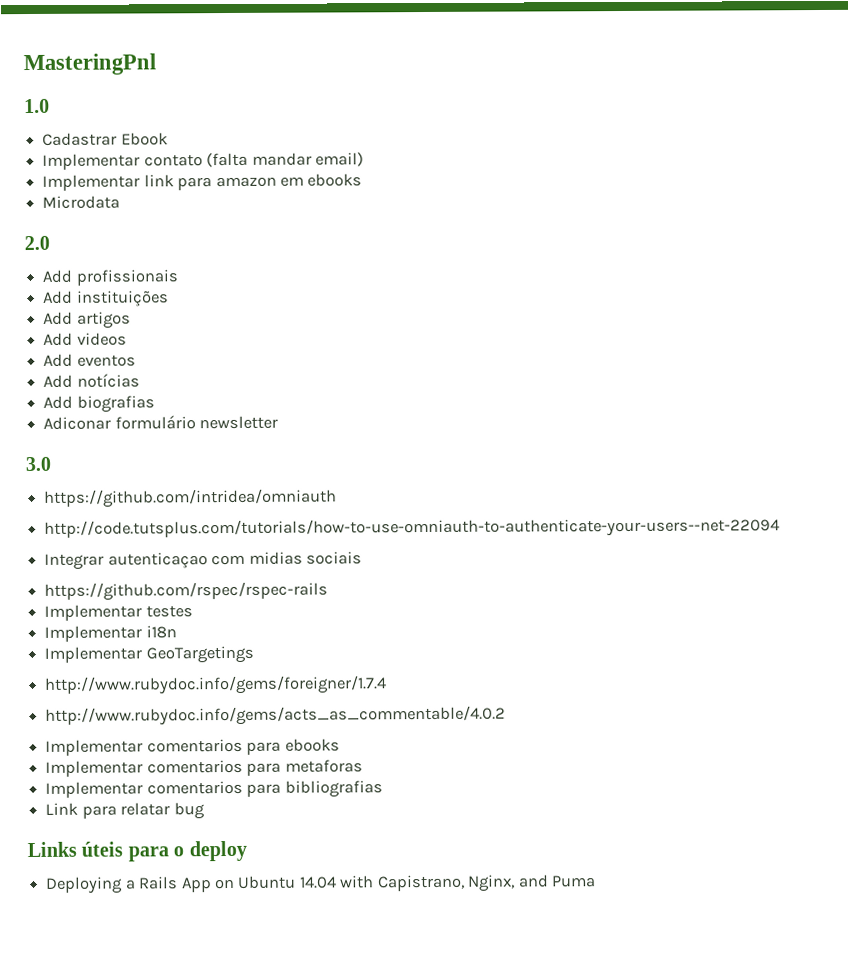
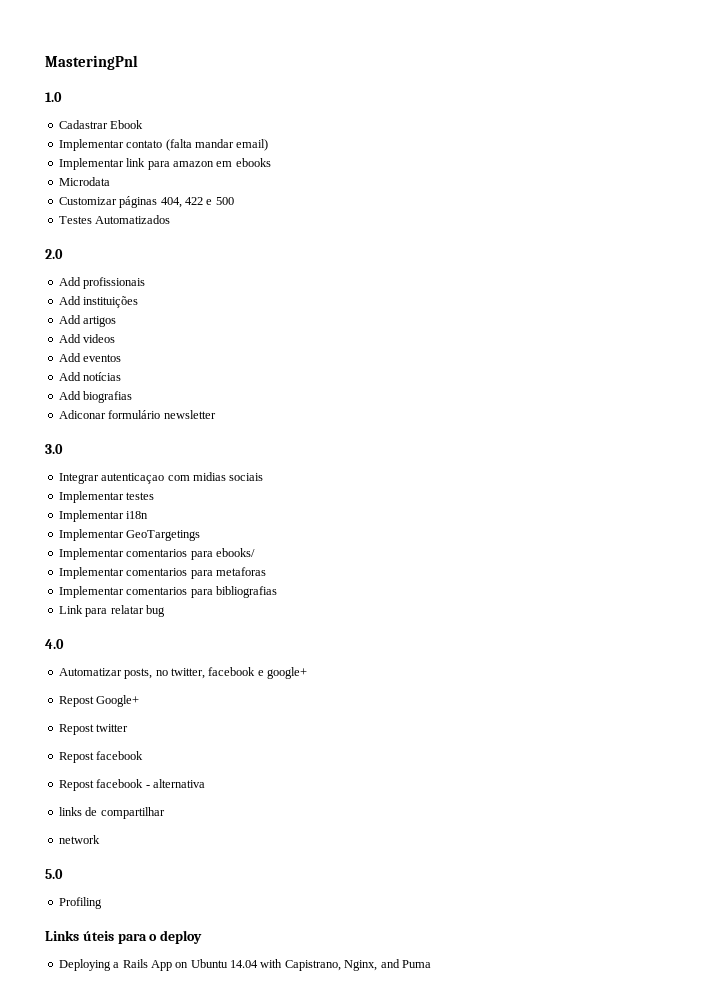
+ Customizar páginas 404, 422 e 500
+ Testes Automatizados
- https://github.com/intridea/omniauth
- http://code.tutsplus.com/tutorials/how-to-use-omniauth-to-authenticate-your-users--net-22094
- https://github.com/rspec/rspec-rails
- http://www.rubydoc.info/gems/foreigner/1.7.4
- http://www.rubydoc.info/gems/acts_as_commentable/4.0.2
- Implementar comentarios para ebooks
+ Implementar comentarios para ebooks/
+ 4.0
+ Automatizar posts, no twitter, facebook e google+
+ Repost Google+
+ Repost twitter
+ Repost facebook
+ Repost facebook - alternativa
+ links de compartilhar
+ network
+ 5.0
+ Profiling

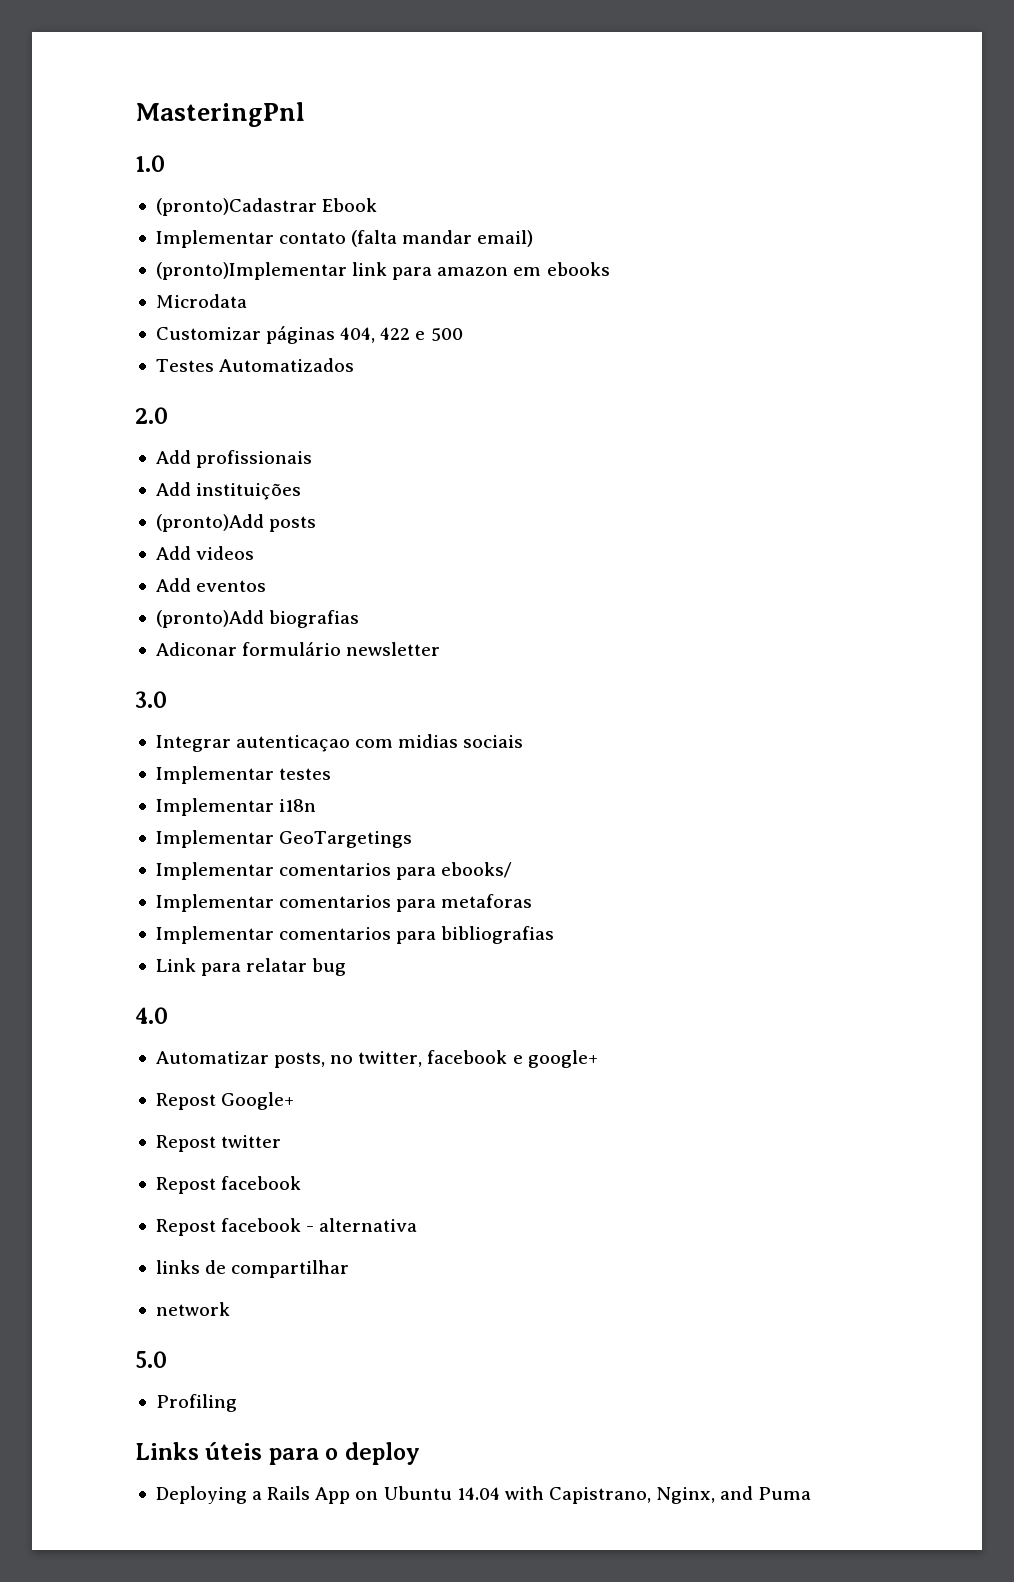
- Cadastrar Ebook
+ (pronto)Cadastrar Ebook
- Implementar link para amazon em ebooks
+ (pronto)Implementar link para amazon em ebooks
- Add artigos
+ (pronto)Add posts
- Add notícias
- Add biografias
+ (pronto)Add biografias

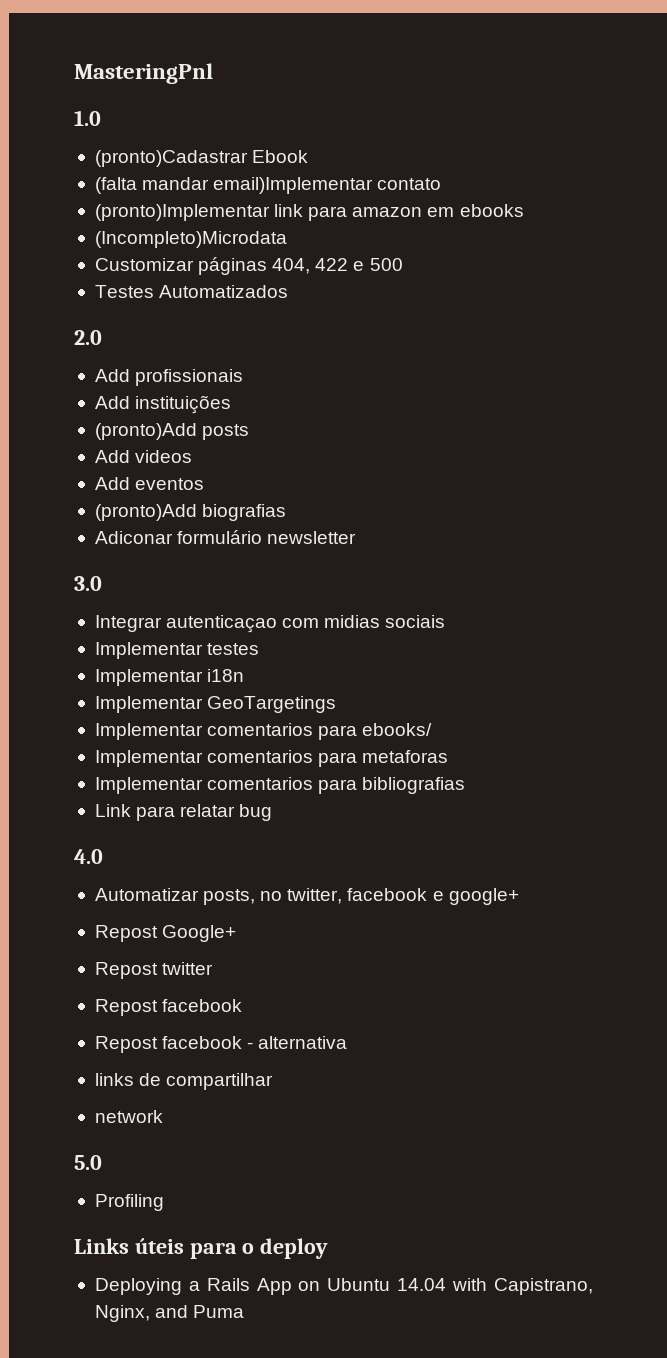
- Implementar contato (falta mandar email)
+ (falta mandar email)Implementar contato
- Microdata
+ (Incompleto)Microdata

